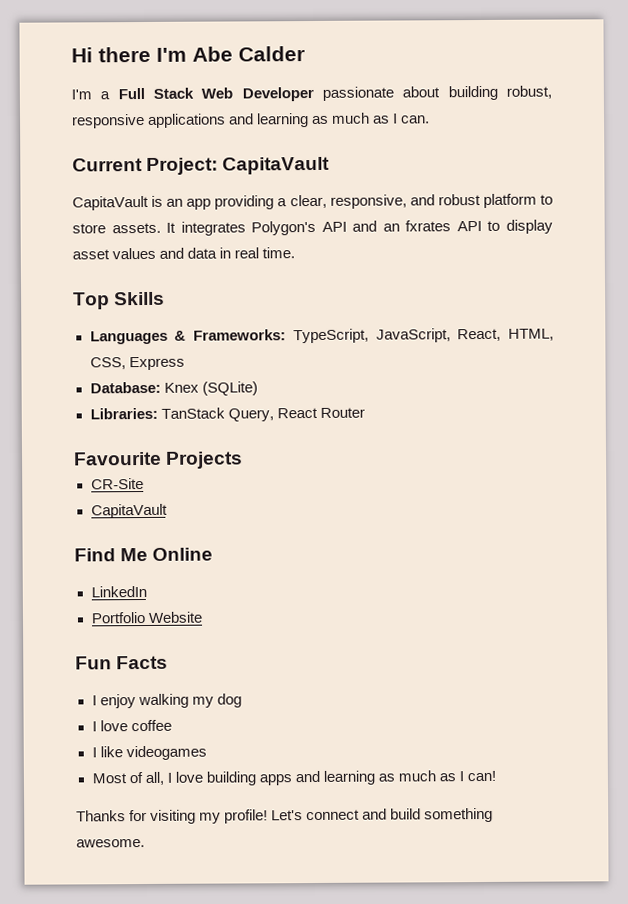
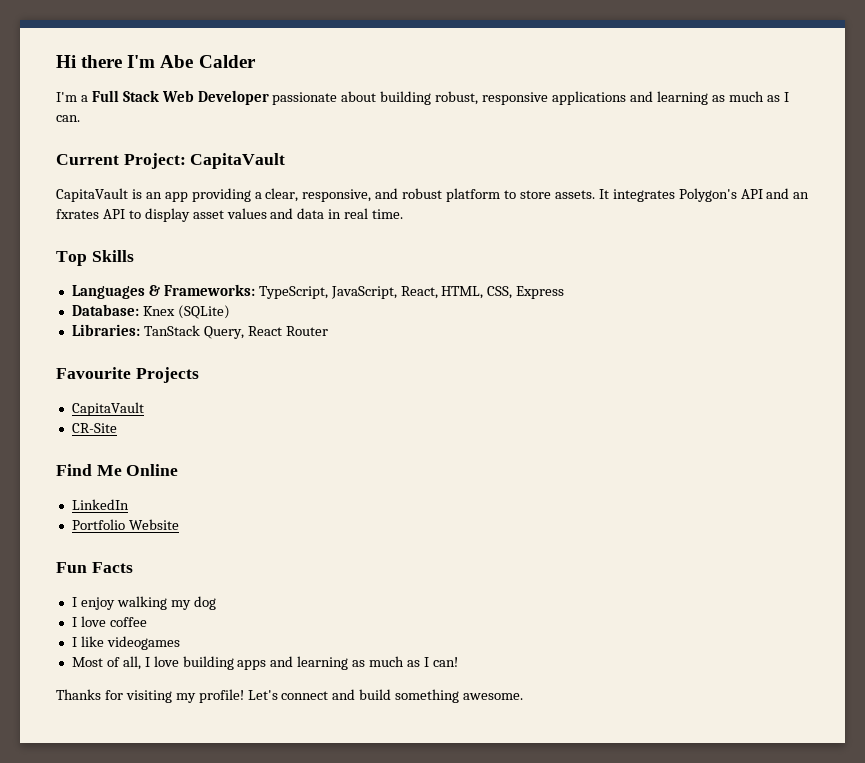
  Favourite Projects
+ CapitaVault
  CR-Site
- CapitaVault

